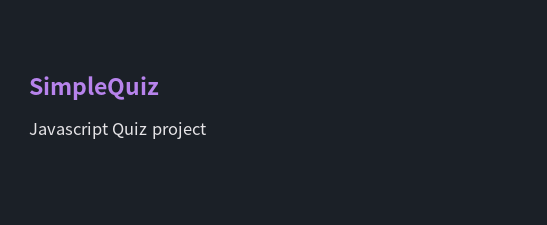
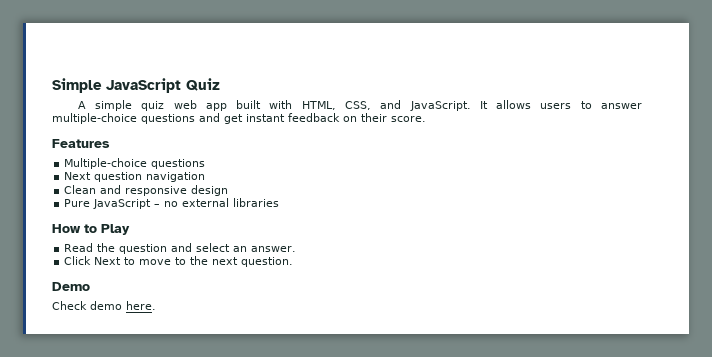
- SimpleQuiz
- Javascript Quiz project
+ Simple JavaScript Quiz
+ A simple quiz web app built with HTML, CSS, and JavaScript. It allows users to answer multiple-choice questions and get instant feedback on their score.
+ Features
+ Multiple-choice questions
+ Next question navigation
+ Clean and responsive design
+ Pure JavaScript – no external libraries
+ How to Play
+ Read the question and select an answer.
+ Click Next to move to the next question.
+ Demo
+ Check demo here.

